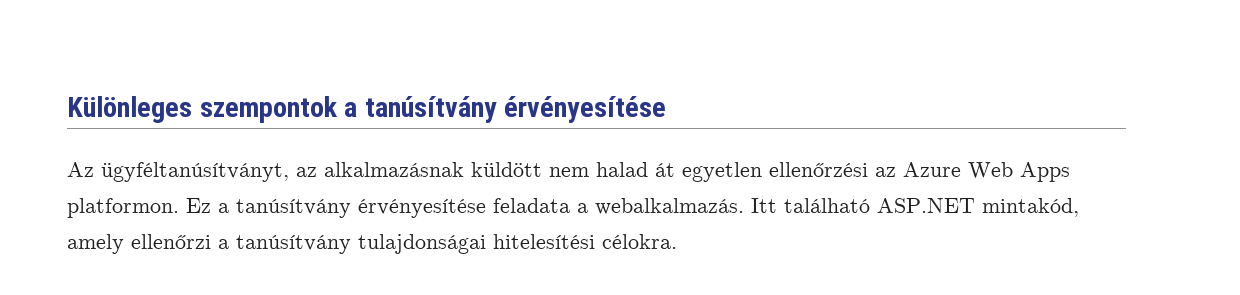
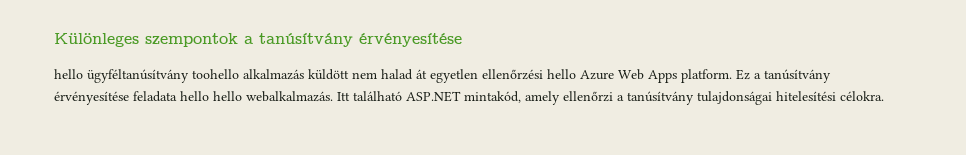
- Az ügyféltanúsítványt, az alkalmazásnak küldött nem halad át egyetlen ellenőrzési az Azure Web Apps platformon.
+ hello ügyféltanúsítvány toohello alkalmazás küldött nem halad át egyetlen ellenőrzési hello Azure Web Apps platform.
- Ez a tanúsítvány érvényesítése feladata a webalkalmazás.
+ Ez a tanúsítvány érvényesítése feladata hello hello webalkalmazás.

